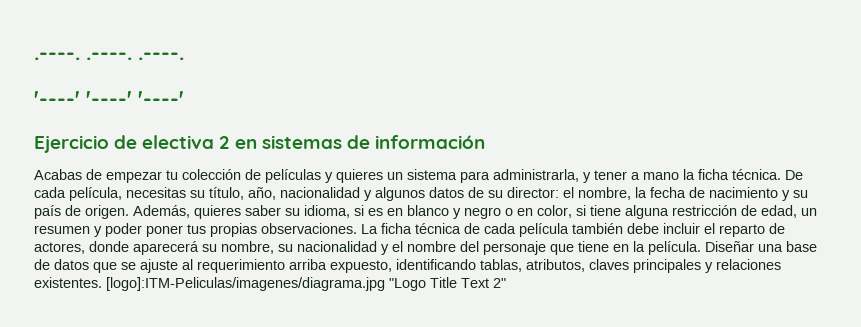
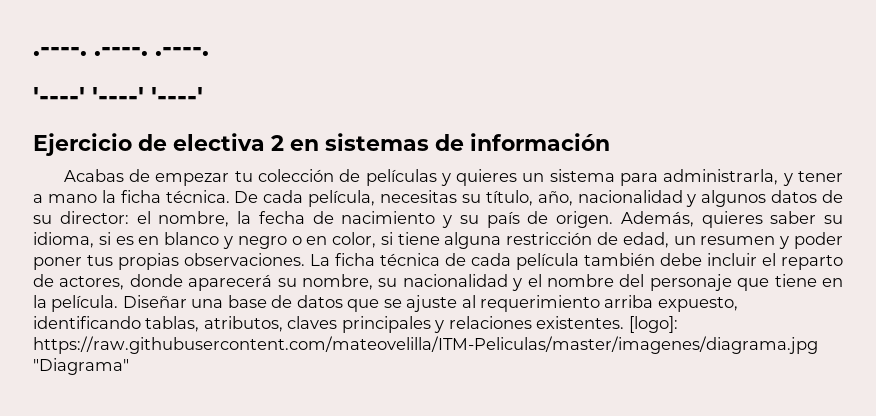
- [logo]:ITM-Peliculas/imagenes/diagrama.jpg "Logo Title Text 2"
+ [logo]: https://raw.githubusercontent.com/mateovelilla/ITM-Peliculas/master/imagenes/diagrama.jpg "Diagrama"

